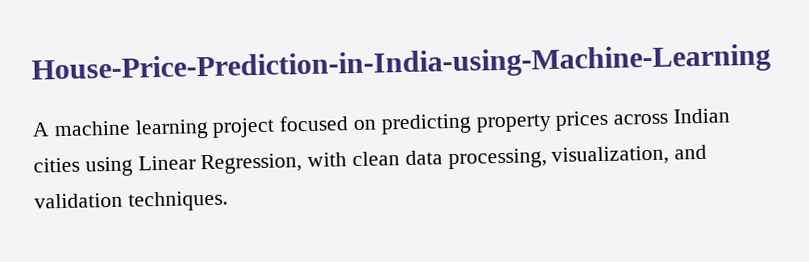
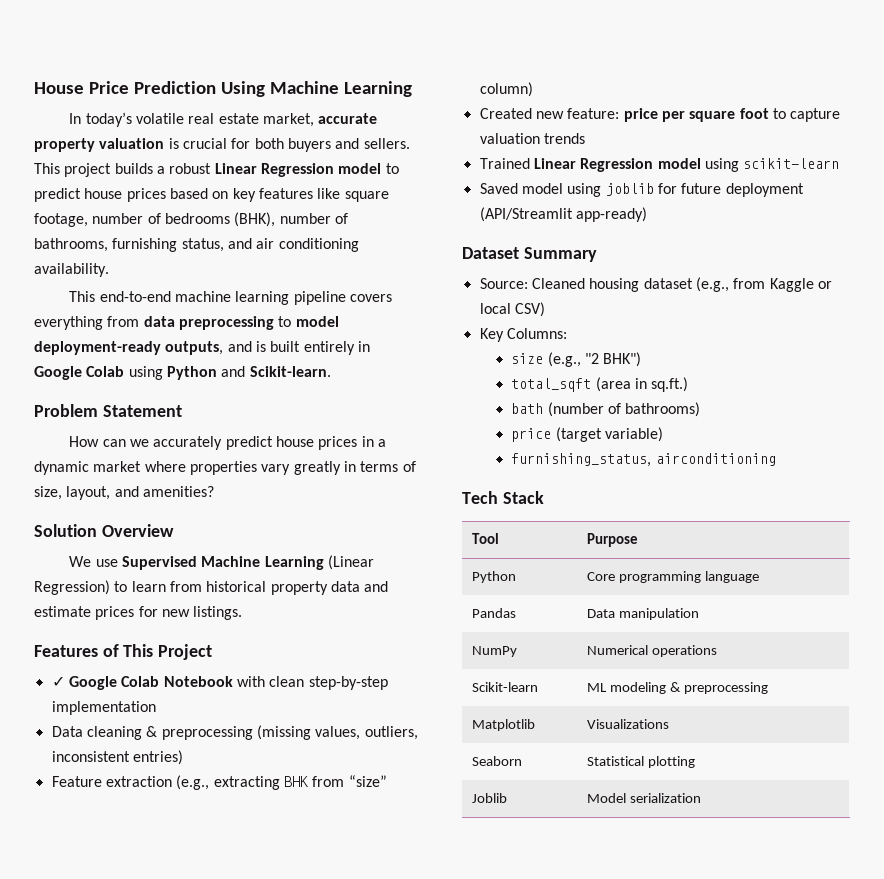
- House-Price-Prediction-in-India-using-Machine-Learning
- A machine learning project focused on predicting property prices across Indian cities using Linear Regression, with clean data processing, visualization, and validation techniques.
+ House Price Prediction Using Machine Learning
+ In today’s volatile real estate market, accurate property valuation is crucial for both buyers and sellers. This project builds a robust Linear Regression model to predict house prices based on key features like square footage, number of bedrooms (BHK), number of bathrooms, furnishing status, and air conditioning availability.
+ This end-to-end machine learning pipeline covers everything from data preprocessing to model deployment-ready outputs, and is built entirely in Google Colab using Python and Scikit-learn.
+ Problem Statement
+ How can we accurately predict house prices in a dynamic market where properties vary greatly in terms of size, layout, and amenities?
+ Solution Overview
+ We use Supervised Machine Learning (Linear Regression) to learn from historical property data and estimate prices for new listings.
+ Features of This Project
+ ✓ Google Colab Notebook with clean step-by-step implementation
+ Data cleaning & preprocessing (missing values, outliers, inconsistent entries)
+ Feature extraction (e.g., extracting BHK from “size” column)
+ Created new feature: price per square foot to capture valuation trends
+ Trained Linear Regression model using scikit-learn
+ Saved model using joblib for future deployment (API/Streamlit app-ready)
+ Dataset Summary
+ Source: Cleaned housing dataset (e.g., from Kaggle or local CSV)
+ Key Columns:
+ size (e.g., "2 BHK")
+ total_sqft (area in sq.ft.)
+ bath (number of bathrooms)
+ price (target variable)
+ furnishing_status, airconditioning
+ Tech Stack
+ Tool | Purpose
+ Python | Core programming language
+ Pandas | Data manipulation
+ NumPy | Numerical operations
+ Scikit-learn | ML modeling & preprocessing
+ Matplotlib | Visualizations
+ Seaborn | Statistical plotting
+ Joblib | Model serialization

